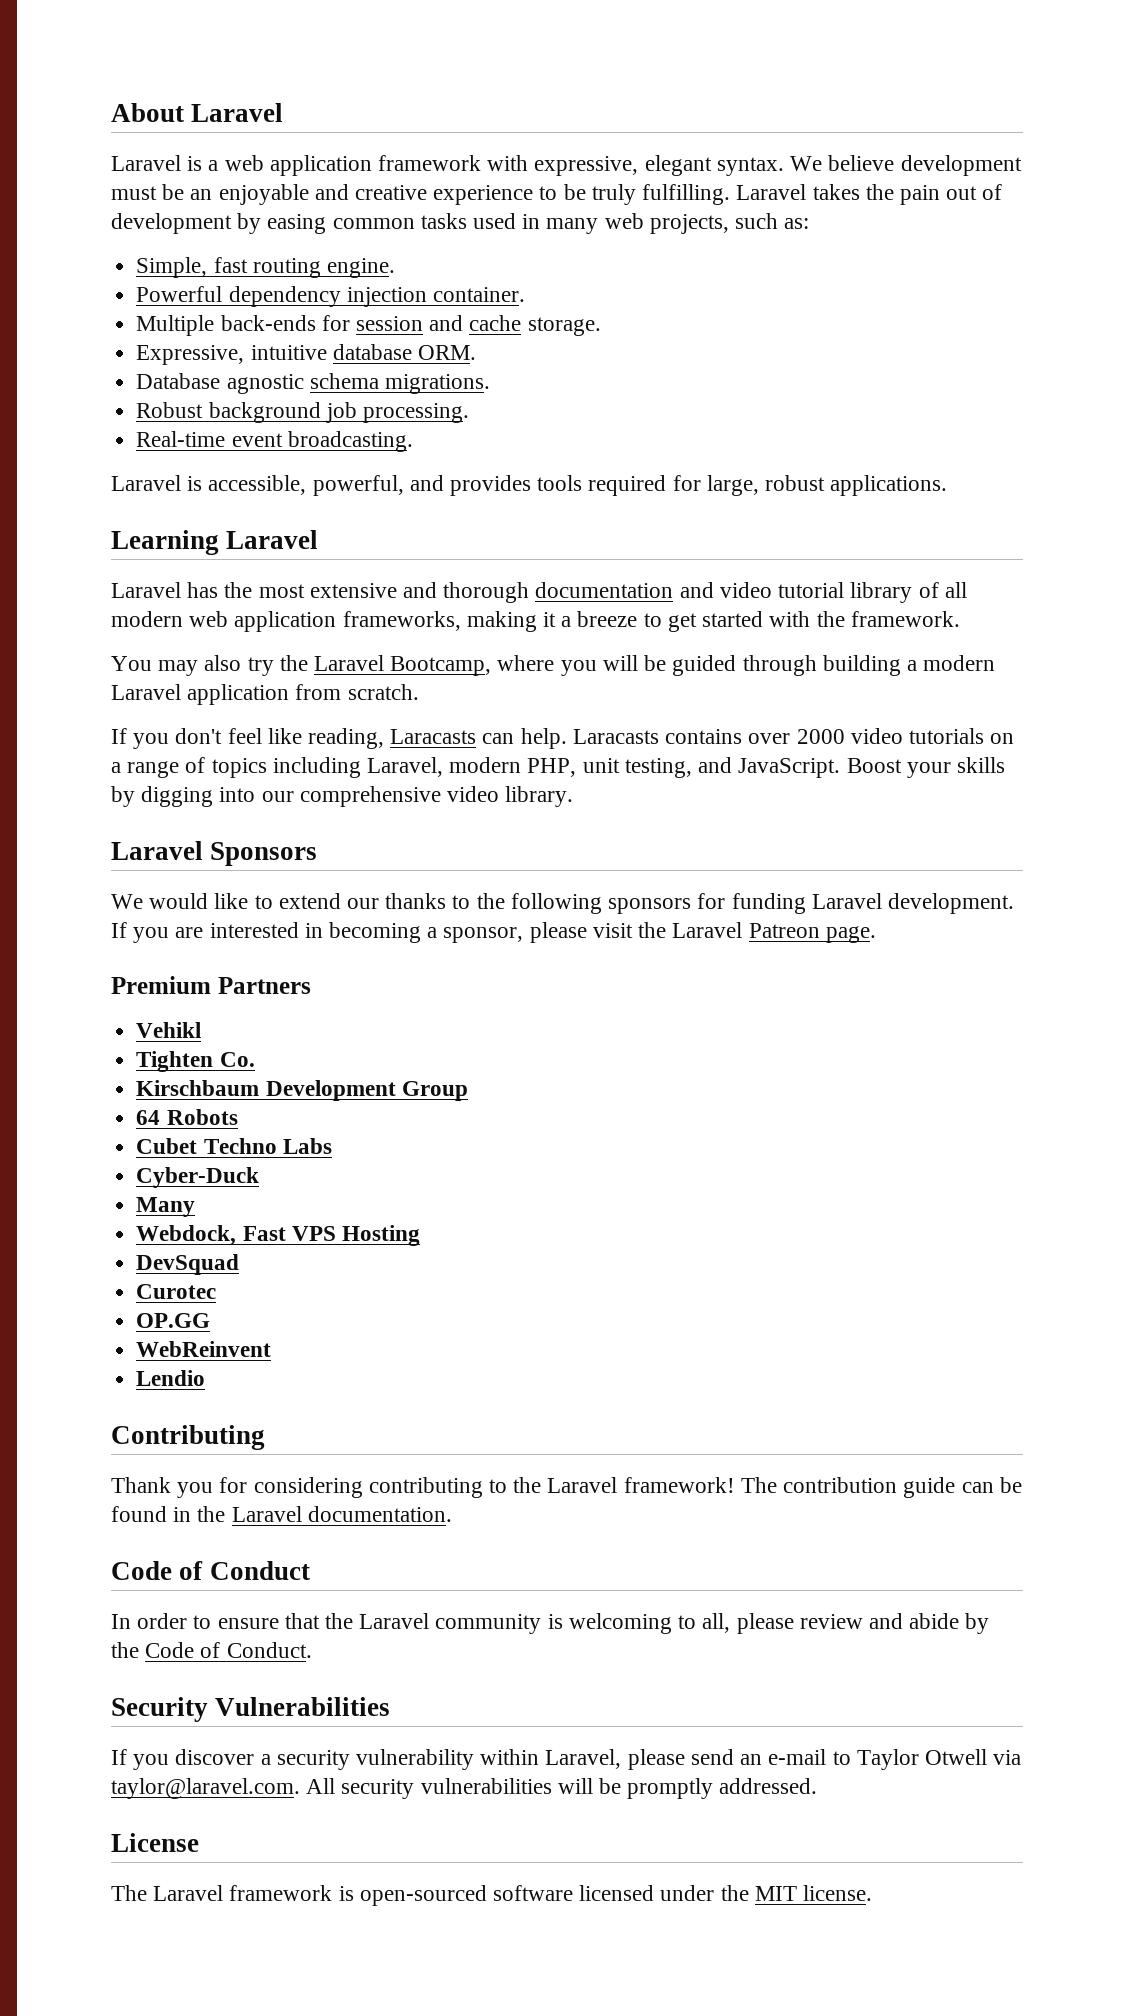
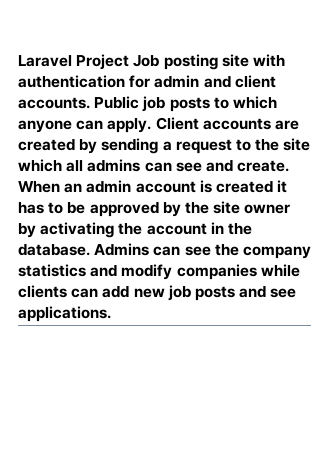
- About Laravel
- Laravel is a web application framework with expressive, elegant syntax. We believe development must be an enjoyable and creative experience to be truly fulfilling. Laravel takes the pain out of development by easing common tasks used in many web projects, such as:
- Simple, fast routing engine.
- Powerful dependency injection container.
- Multiple back-ends for session and cache storage.
- Expressive, intuitive database ORM.
- Database agnostic schema migrations.
- Robust background job processing.
- Real-time event broadcasting.
- Laravel is accessible, powerful, and provides tools required for large, robust applications.
- Learning Laravel
- Laravel has the most extensive and thorough documentation and video tutorial library of all modern web application frameworks, making it a breeze to get started with the framework.
- You may also try the Laravel Bootcamp, where you will be guided through building a modern Laravel application from scratch.
- If you don't feel like reading, Laracasts can help. Laracasts contains over 2000 video tutorials on a range of topics including Laravel, modern PHP, unit testing, and JavaScript. Boost your skills by digging into our comprehensive video library.
- Laravel Sponsors
- We would like to extend our thanks to the following sponsors for funding Laravel development. If you are interested in becoming a sponsor, please visit the Laravel Patreon page.
- Premium Partners
- Vehikl
- Tighten Co.
- Kirschbaum Development Group
- 64 Robots
- Cubet Techno Labs
- Cyber-Duck
- Many
- Webdock, Fast VPS Hosting
- DevSquad
- Curotec
- OP.GG
- WebReinvent
- Lendio
- Contributing
- Thank you for considering contributing to the Laravel framework! The contribution guide can be found in the Laravel documentation.
- Code of Conduct
- In order to ensure that the Laravel community is welcoming to all, please review and abide by the Code of Conduct.
- Security Vulnerabilities
- If you discover a security vulnerability within Laravel, please send an e-mail to Taylor Otwell via taylor@laravel.com. All security vulnerabilities will be promptly addressed.
- License
- The Laravel framework is open-sourced software licensed under the MIT license.
+ Laravel Project Job posting site with authentication for admin and client accounts. Public job posts to which anyone can apply. Client accounts are created by sending a request to the site which all admins can see and create. When an admin account is created it has to be approved by the site owner by activating the account in the database. Admins can see the company statistics and modify companies while clients can add new job posts and see applications.

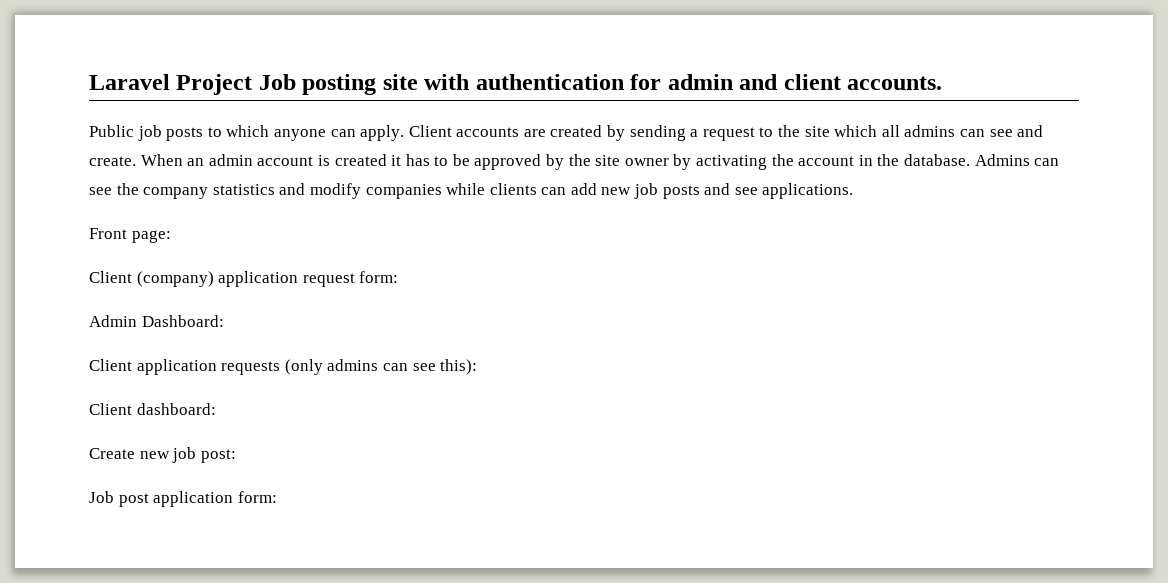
- Laravel Project Job posting site with authentication for admin and client accounts. Public job posts to which anyone can apply.
+ Laravel Project Job posting site with authentication for admin and client accounts.
+ Public job posts to which anyone can apply.
+ Front page:
+ Client (company) application request form:
+ Admin Dashboard:
+ Client application requests (only admins can see this):
+ Client dashboard:
+ Create new job post:
+ Job post application form:

